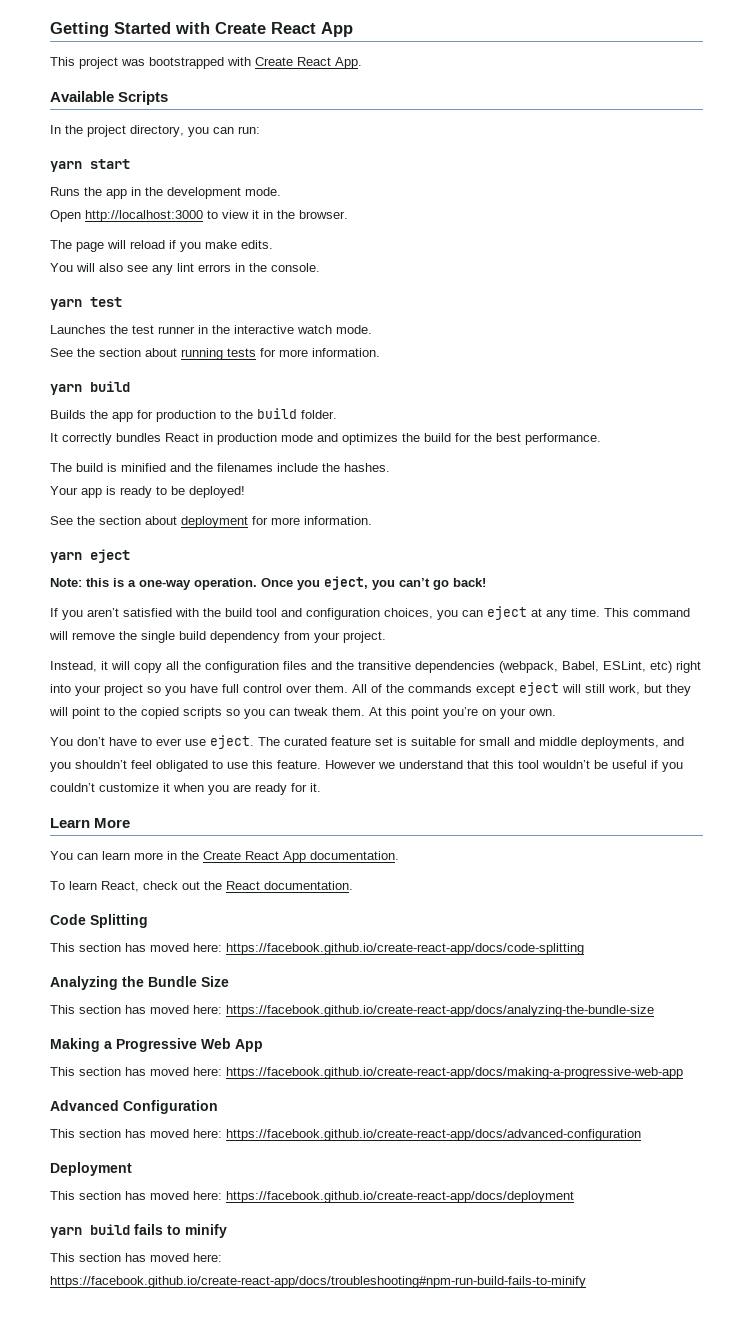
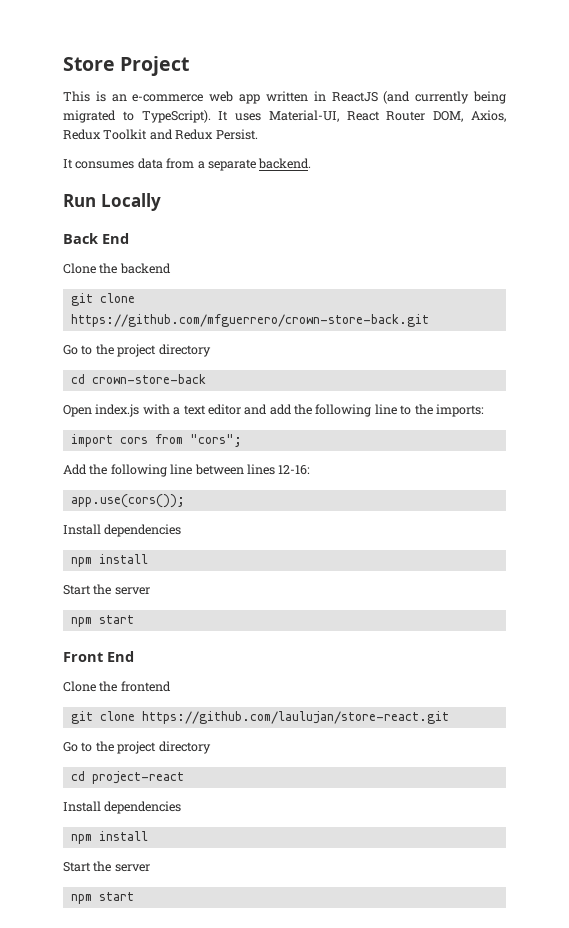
- Getting Started with Create React App
- This project was bootstrapped with Create React App.
- Available Scripts
- In the project directory, you can run:
- yarn start
- Runs the app in the development mode.
- Open http://localhost:3000 to view it in the browser.
- The page will reload if you make edits.
- You will also see any lint errors in the console.
- yarn test
- Launches the test runner in the interactive watch mode.
- See the section about running tests for more information.
- yarn build
- Builds the app for production to the build folder.
- It correctly bundles React in production mode and optimizes the build for the best performance.
- The build is minified and the filenames include the hashes.
- Your app is ready to be deployed!
- See the section about deployment for more information.
- yarn eject
- Note: this is a one-way operation. Once you eject, you can’t go back!
- If you aren’t satisfied with the build tool and configuration choices, you can eject at any time. This command will remove the single build dependency from your project.
- Instead, it will copy all the configuration files and the transitive dependencies (webpack, Babel, ESLint, etc) right into your project so you have full control over them. All of the commands except eject will still work, but they will point to the copied scripts so you can tweak them. At this point you’re on your own.
- You don’t have to ever use eject. The curated feature set is suitable for small and middle deployments, and you shouldn’t feel obligated to use this feature. However we understand that this tool wouldn’t be useful if you couldn’t customize it when you are ready for it.
- Learn More
- You can learn more in the Create React App documentation.
- To learn React, check out the React documentation.
- Code Splitting
- This section has moved here: https://facebook.github.io/create-react-app/docs/code-splitting
- Analyzing the Bundle Size
- This section has moved here: https://facebook.github.io/create-react-app/docs/analyzing-the-bundle-size
- Making a Progressive Web App
- This section has moved here: https://facebook.github.io/create-react-app/docs/making-a-progressive-web-app
- Advanced Configuration
- This section has moved here: https://facebook.github.io/create-react-app/docs/advanced-configuration
- Deployment
- This section has moved here: https://facebook.github.io/create-react-app/docs/deployment
- yarn build fails to minify
- This section has moved here: https://facebook.github.io/create-react-app/docs/troubleshooting#npm-run-build-fails-to-minify
+ Store Project
+ This is an e-commerce web app written in ReactJS (and currently being migrated to TypeScript). It uses Material-UI, React Router DOM, Axios, Redux Toolkit and Redux Persist.
+ It consumes data from a separate backend.
+ Run Locally
+ Back End
+ Clone the backend
+ git clone https://github.com/mfguerrero/crown-store-back.git
+ Go to the project directory
+ cd crown-store-back
+ Open index.js with a text editor and add the following line to the imports:
+ import cors from "cors";
+ Add the following line between lines 12-16:
+ app.use(cors());
+ Install dependencies
+ npm install
+ Start the server
+ npm start
+ Front End
+ Clone the frontend
+ git clone https://github.com/laulujan/store-react.git
+ Go to the project directory
+ cd project-react
+ Install dependencies
+ npm install
+ Start the server
+ npm start

